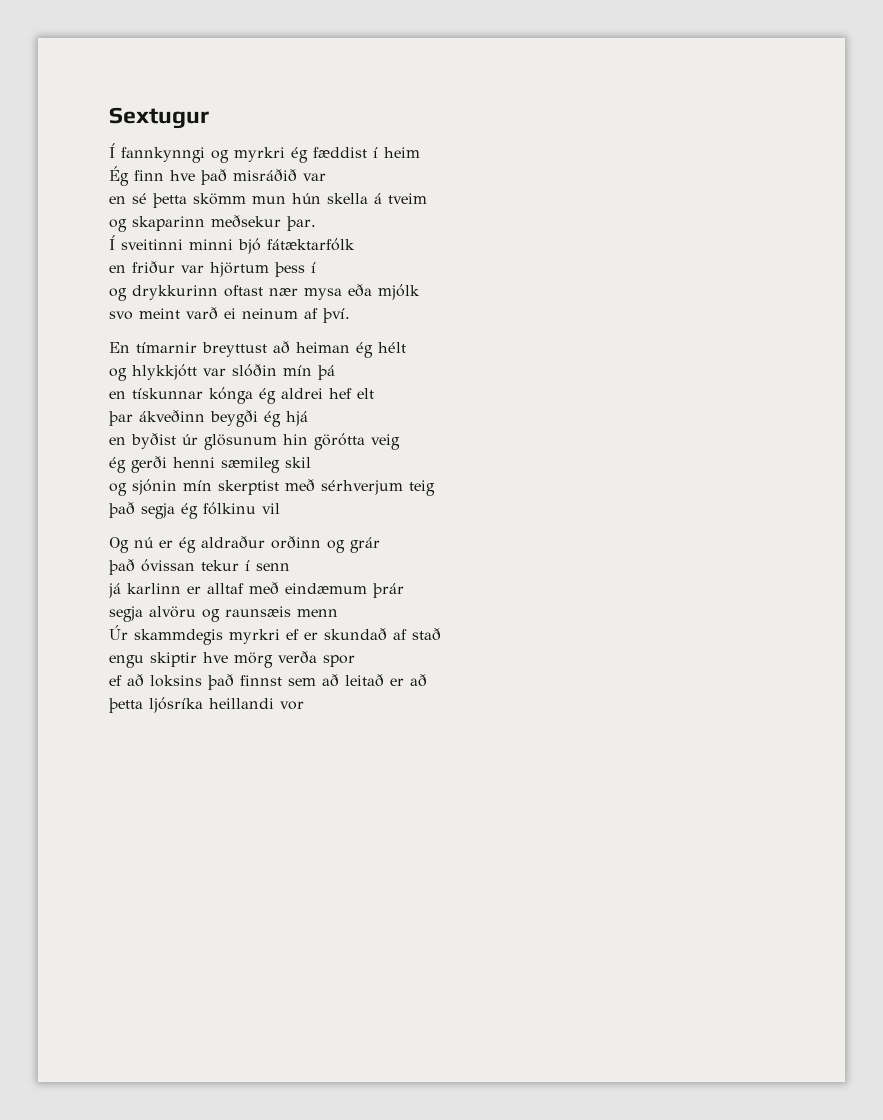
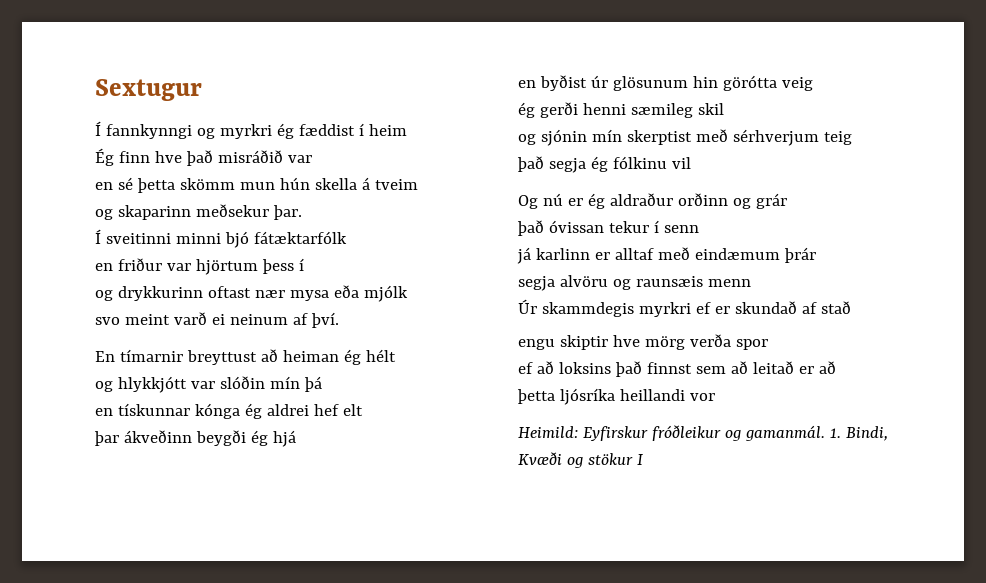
+ Heimild: Eyfirskur fróðleikur og gamanmál. 1. Bindi, Kvæði og stökur I

